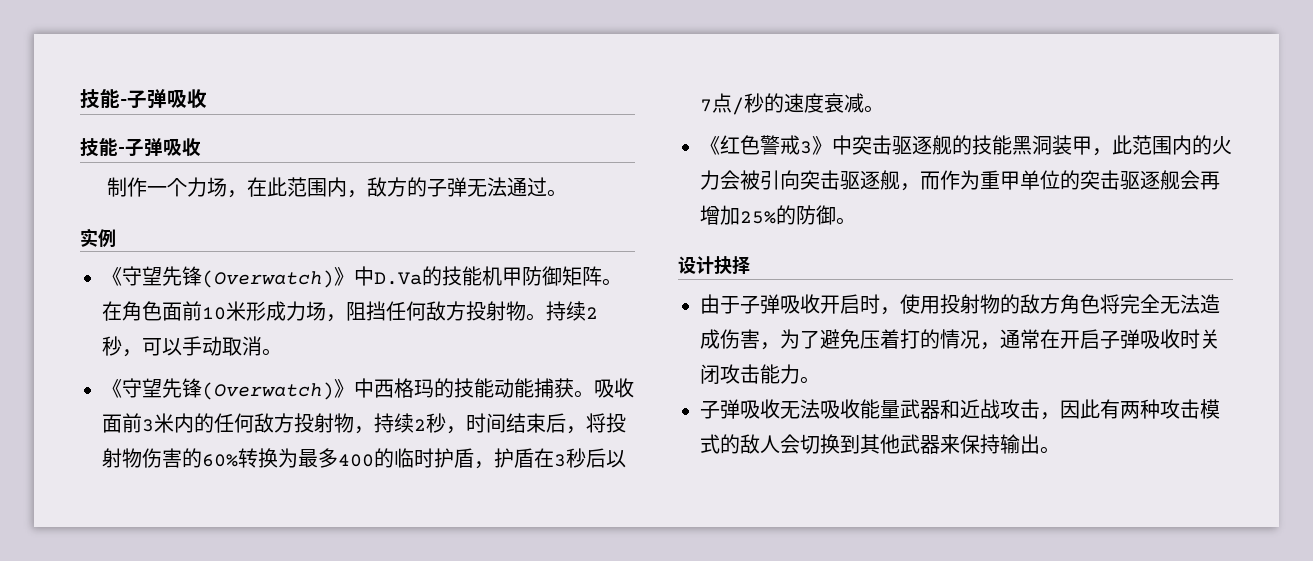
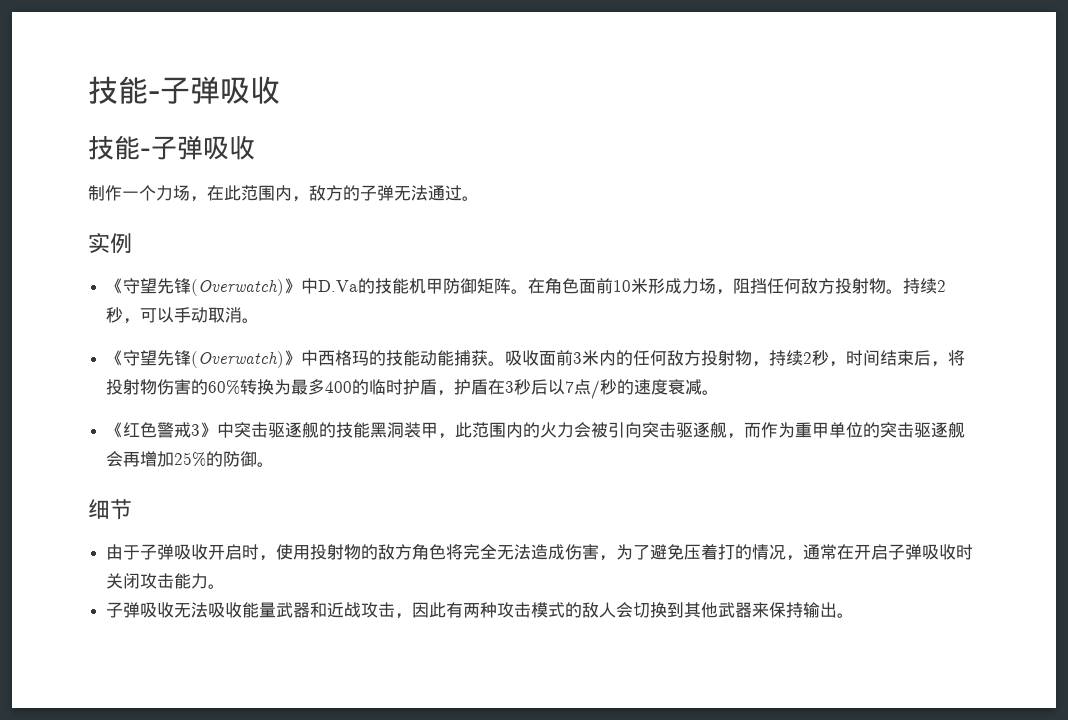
- 设计抉择
+ 细节

